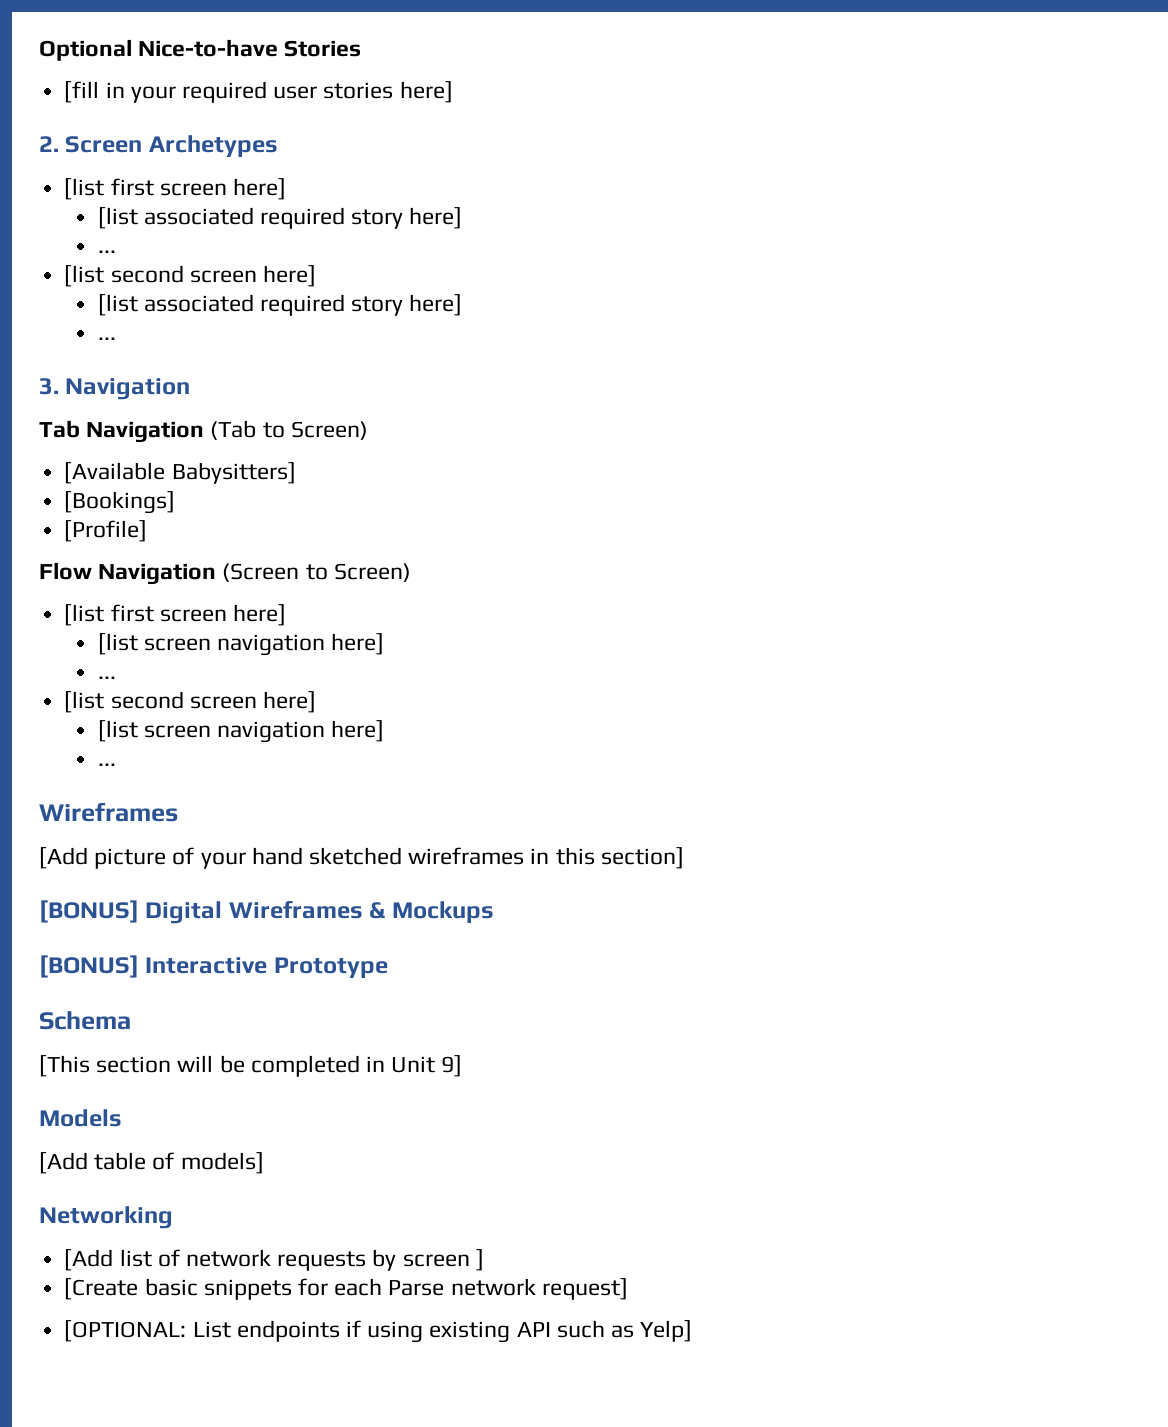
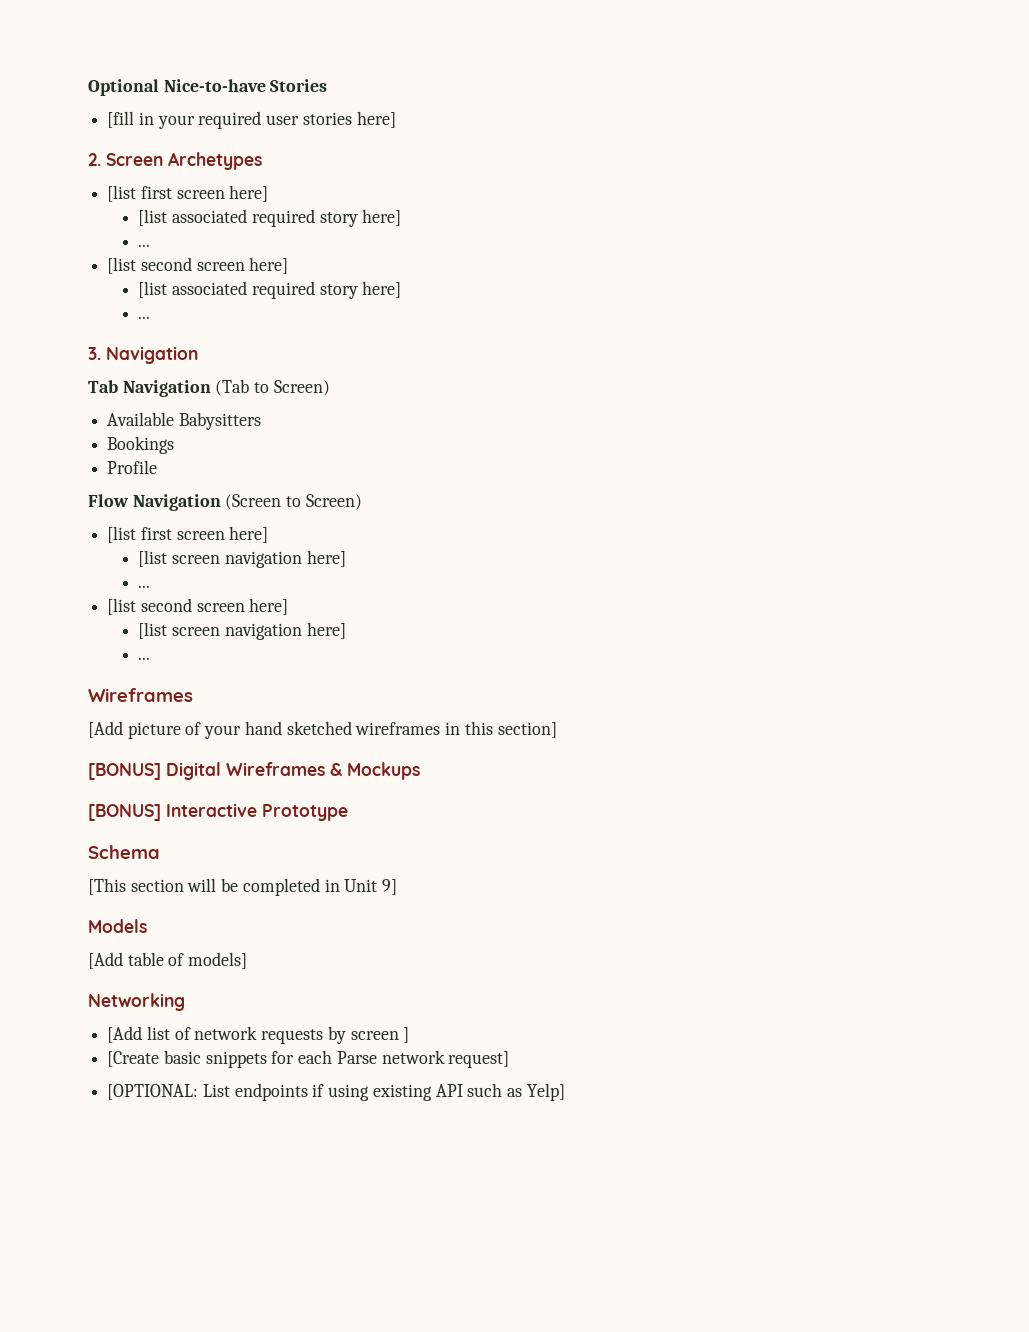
- [Available Babysitters]
- [Bookings]
- [Profile]
+ Available Babysitters
+ Bookings
+ Profile

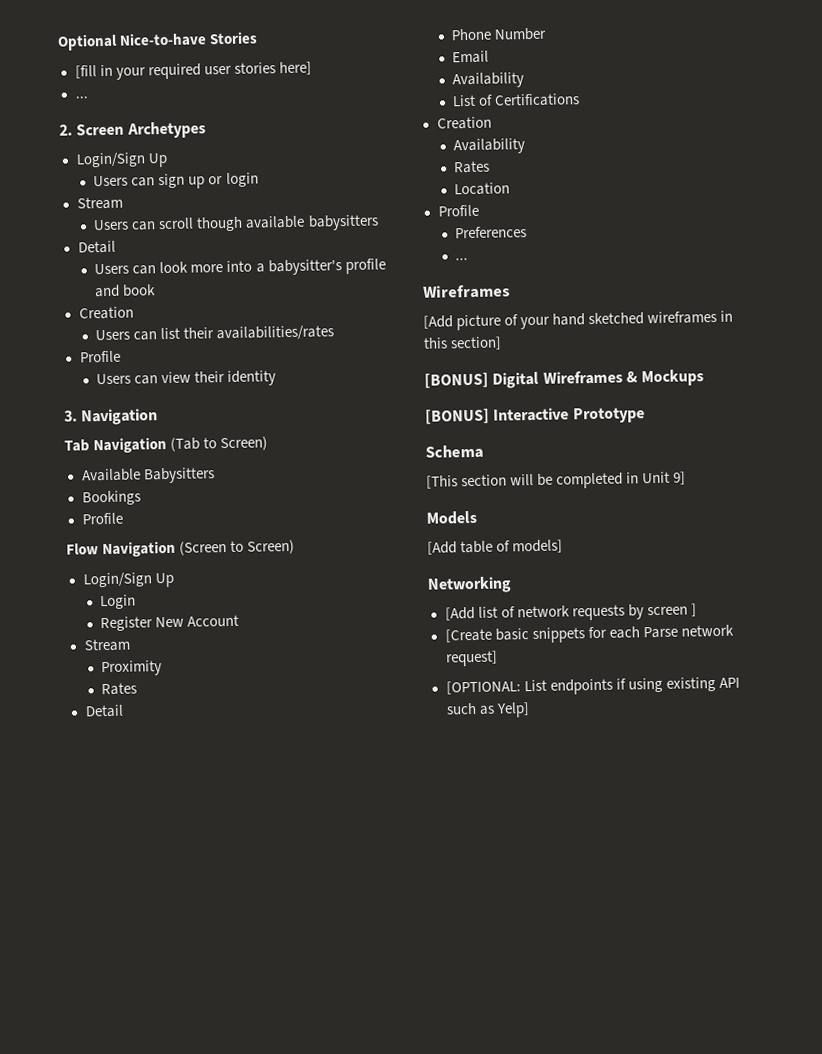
  [fill in your required user stories here]
+ ...
  2. Screen Archetypes
- [list first screen here]
- [list associated required story here]
- ...
- [list second screen here]
- [list associated required story here]
- ...
+ Login/Sign Up
+ Users can sign up or login
+ Stream
+ Users can scroll though available babysitters
+ Detail
+ Users can look more into a babysitter's profile and book
+ Creation
+ Users can list their availabilities/rates
+ Profile
+ Users can view their identity
  Flow Navigation (Screen to Screen)
- [list first screen here]
- [list screen navigation here]
- ...
- [list second screen here]
- [list screen navigation here]
+ Login/Sign Up
+ Login
+ Register New Account
+ Stream
+ Proximity
+ Rates
+ Detail
+ Phone Number
+ Email
+ Availability
+ List of Certifications
+ Creation
+ Availability
+ Rates
+ Location
+ Profile
+ Preferences

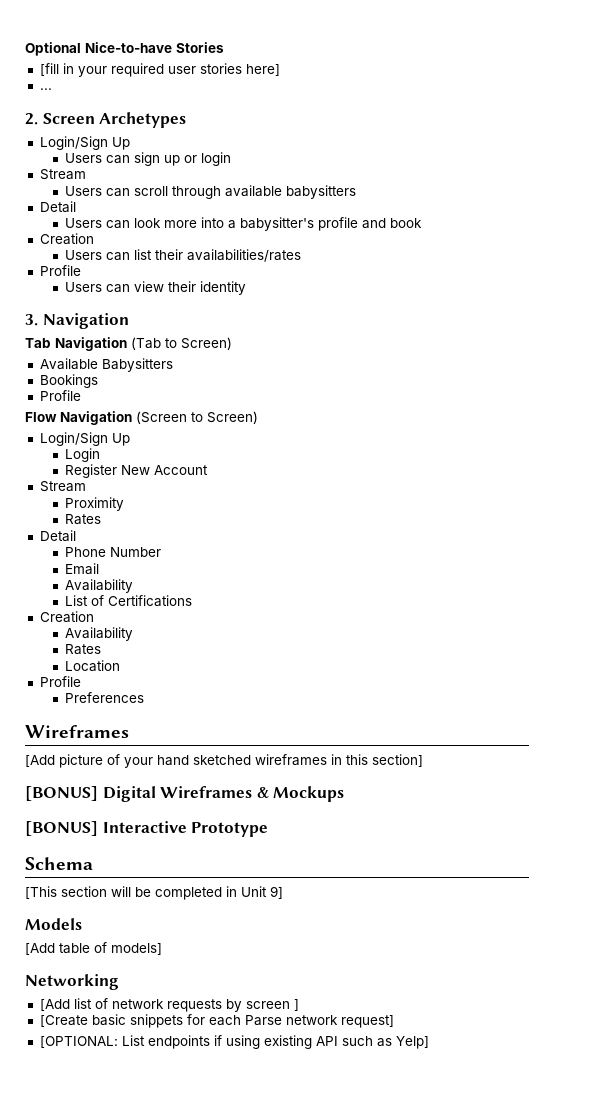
- Users can scroll though available babysitters
+ Users can scroll through available babysitters
  Preferences
- ...

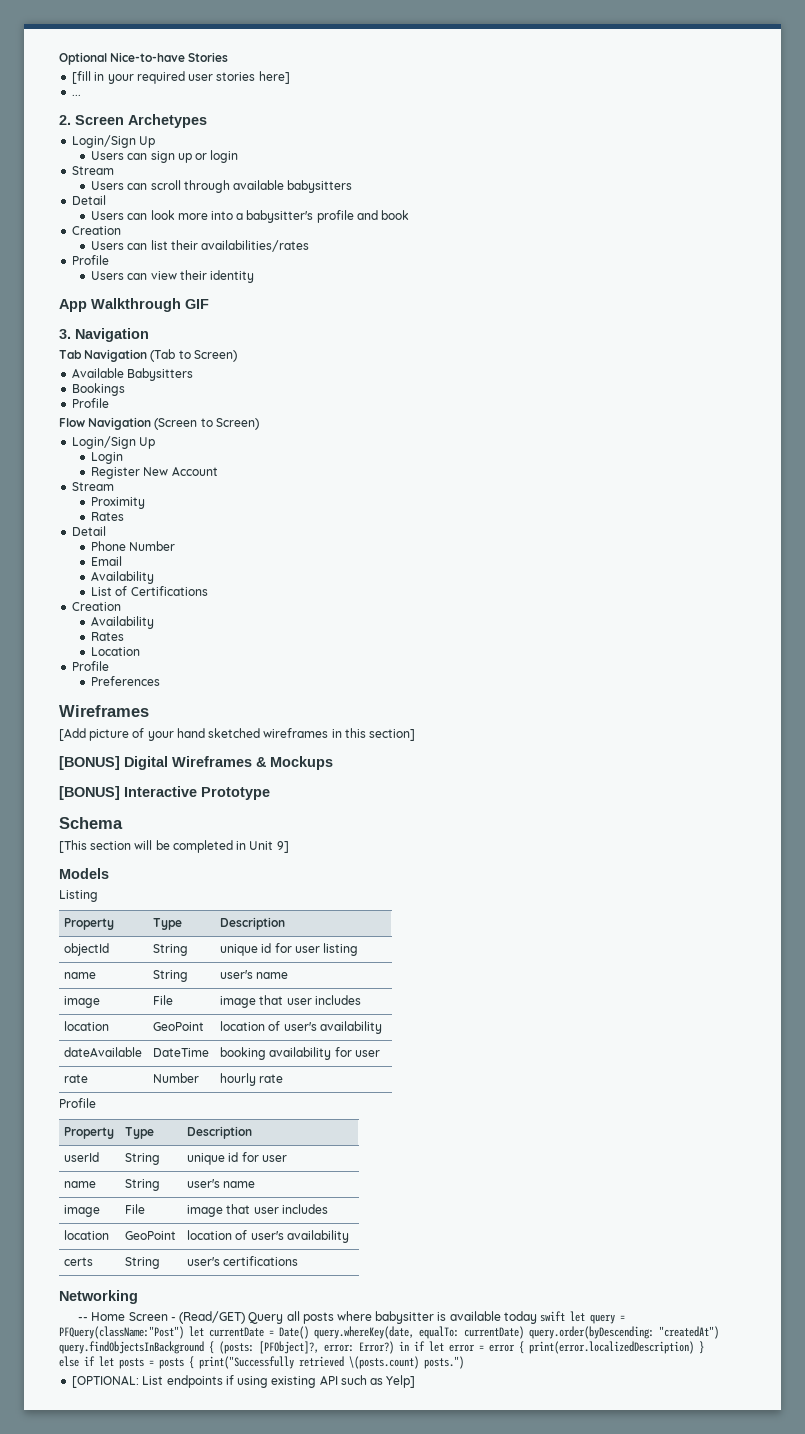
+ App Walkthrough GIF
- [Add table of models]
+ Listing
+ Property | Type | Description
+ objectId | String | unique id for user listing
+ name | String | user's name
+ image | File | image that user includes
+ location | GeoPoint | location of user's availability
+ dateAvailable | DateTime | booking availability for user
+ rate | Number | hourly rate
+ Profile
+ Property | Type | Description
+ userId | String | unique id for user
+ name | String | user's name
+ image | File | image that user includes
+ location | GeoPoint | location of user's availability
+ certs | String | user's certifications
  Networking
- [Add list of network requests by screen ]
- [Create basic snippets for each Parse network request]
+ -- Home Screen - (Read/GET) Query all posts where babysitter is available today swift let query = PFQuery(className:"Post") let currentDate = Date() query.whereKey(date, equalTo: currentDate) query.order(byDescending: "createdAt") query.findObjectsInBackground { (posts: [PFObject]?, error: Error?) in if let error = error { print(error.localizedDescription) } else if let posts = posts { print("Successfully retrieved \(posts.count) posts.")

